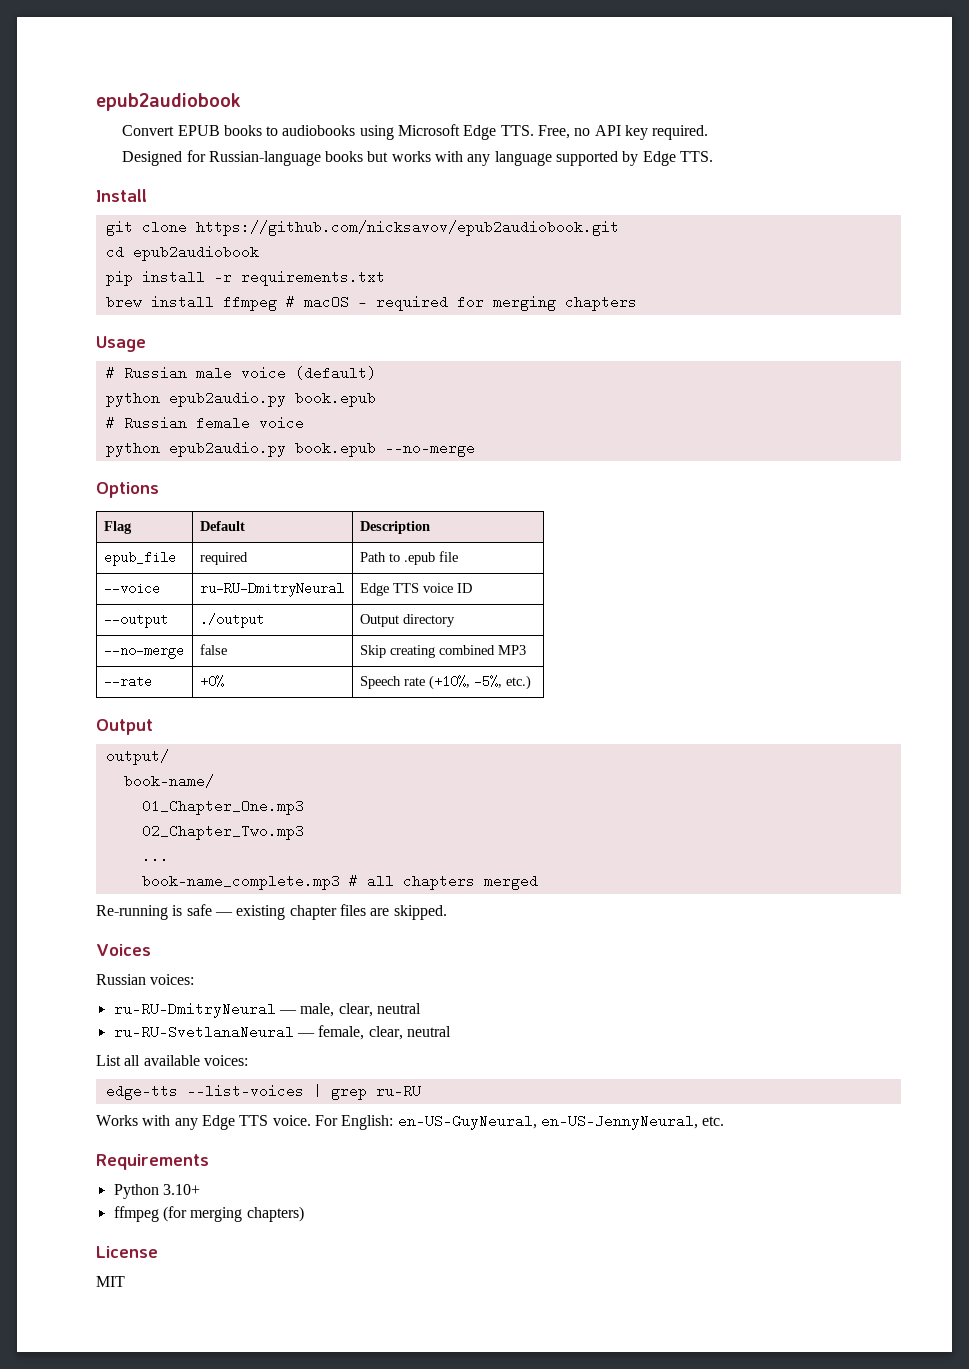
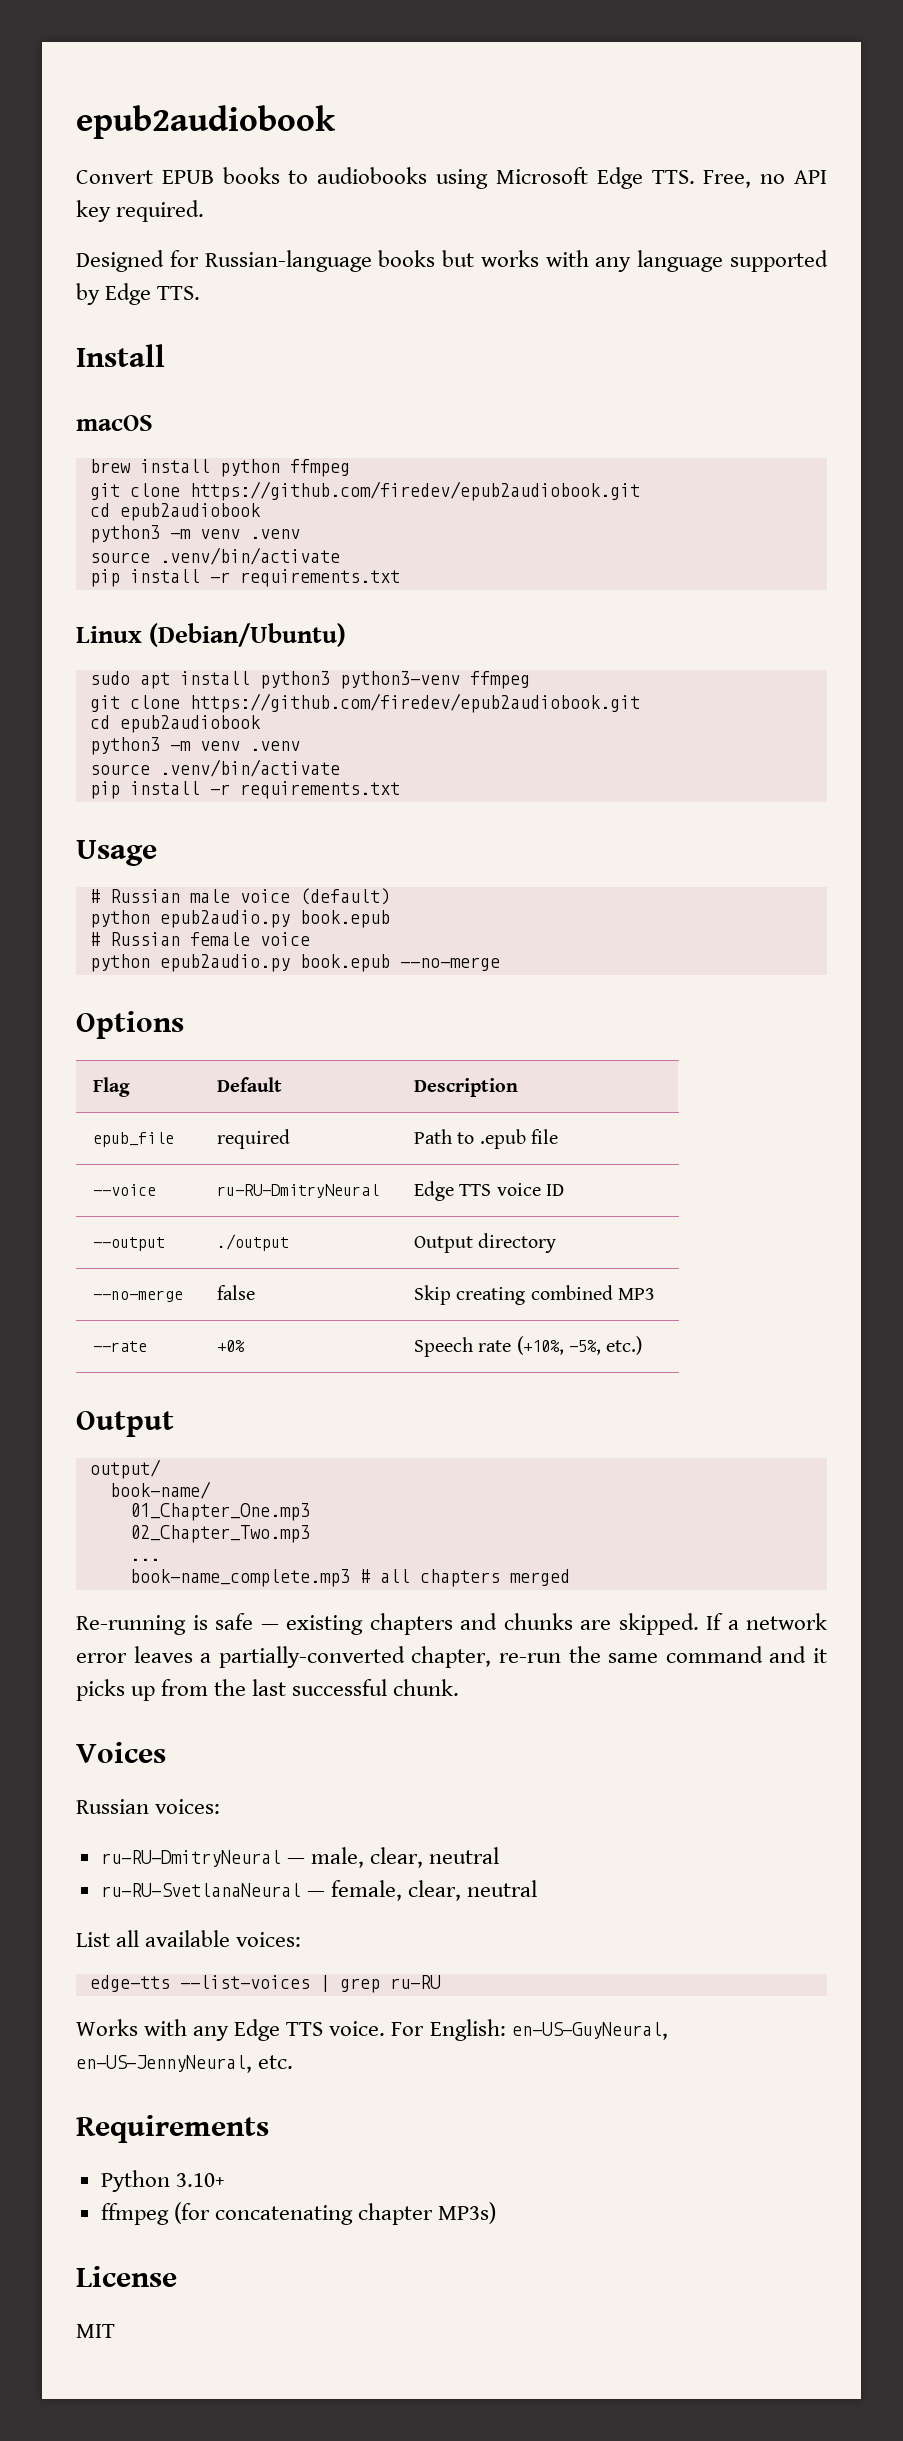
- git clone https://github.com/nicksavov/epub2audiobook.git
+ macOS
+ brew install python ffmpeg
+ git clone https://github.com/firedev/epub2audiobook.git
  cd epub2audiobook
+ python3 -m venv .venv
+ source .venv/bin/activate
  pip install -r requirements.txt
- brew install ffmpeg # macOS — required for merging chapters
+ Linux (Debian/Ubuntu)
+ sudo apt install python3 python3-venv ffmpeg
+ git clone https://github.com/firedev/epub2audiobook.git
+ cd epub2audiobook
+ python3 -m venv .venv
+ source .venv/bin/activate
+ pip install -r requirements.txt
- Re-running is safe — existing chapter files are skipped.
+ Re-running is safe — existing chapters and chunks are skipped. If a network error leaves a partially-converted chapter, re-run the same command and it picks up from the last successful chunk.
- ffmpeg (for merging chapters)
+ ffmpeg (for concatenating chapter MP3s)

